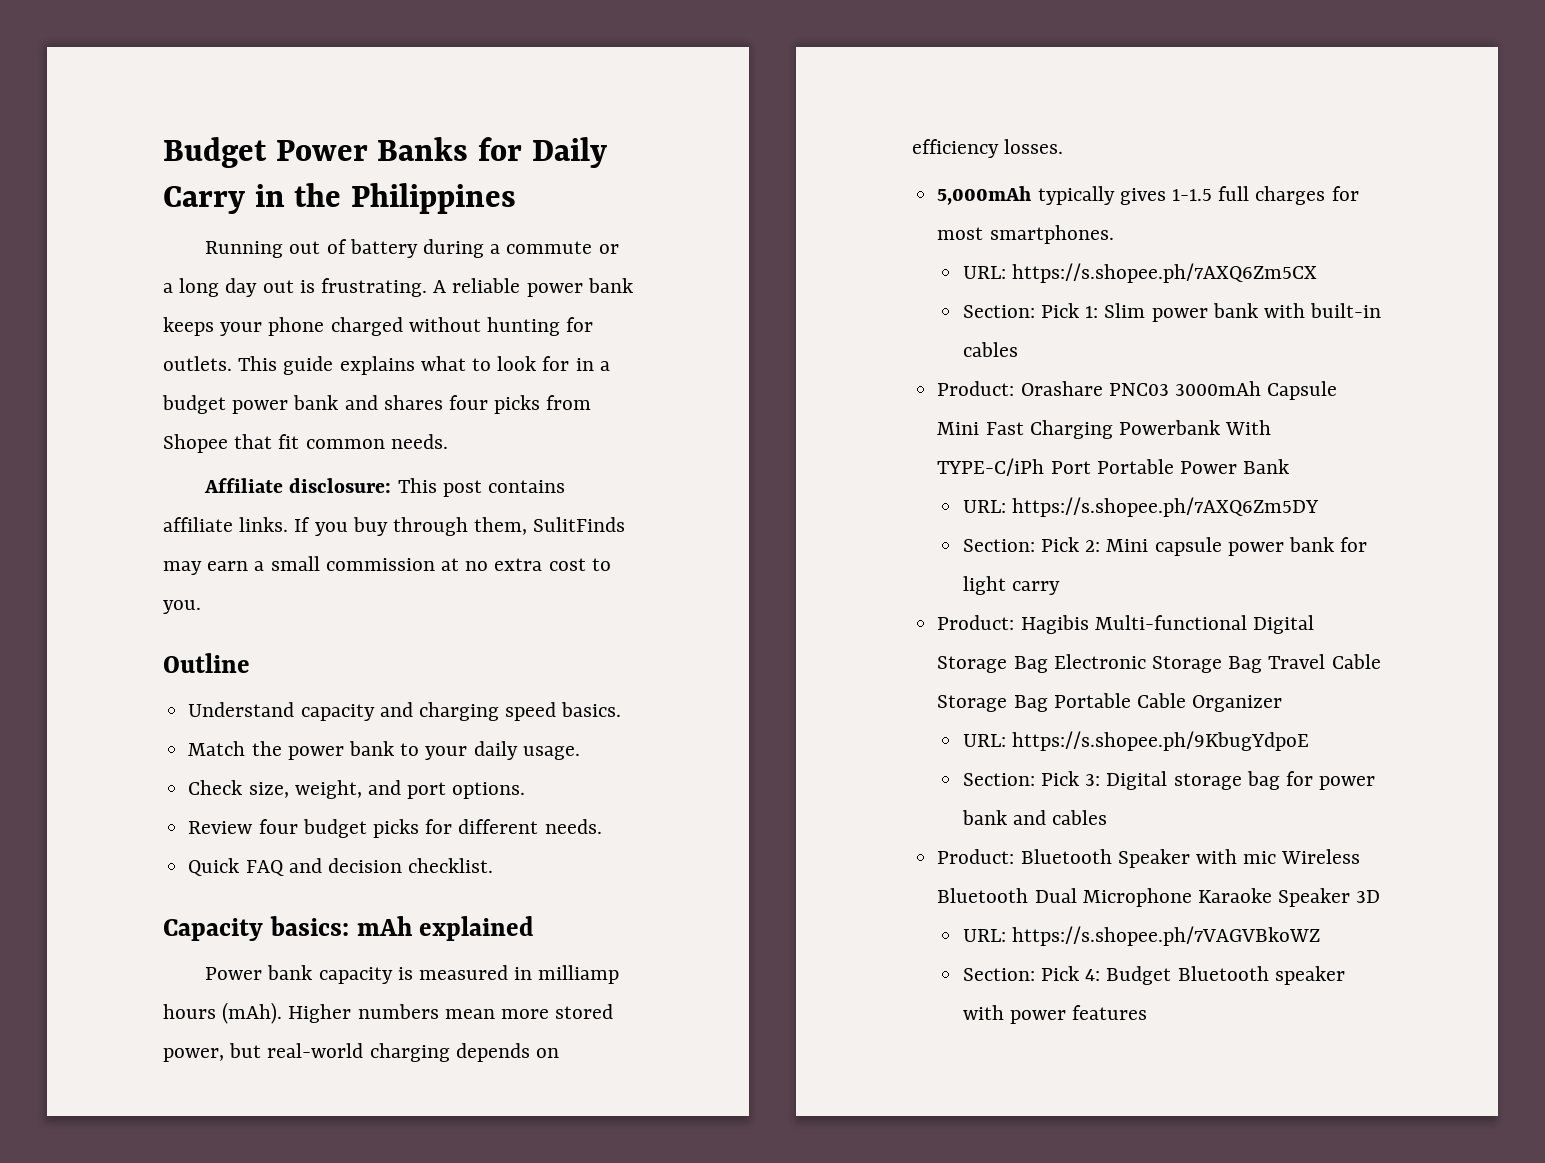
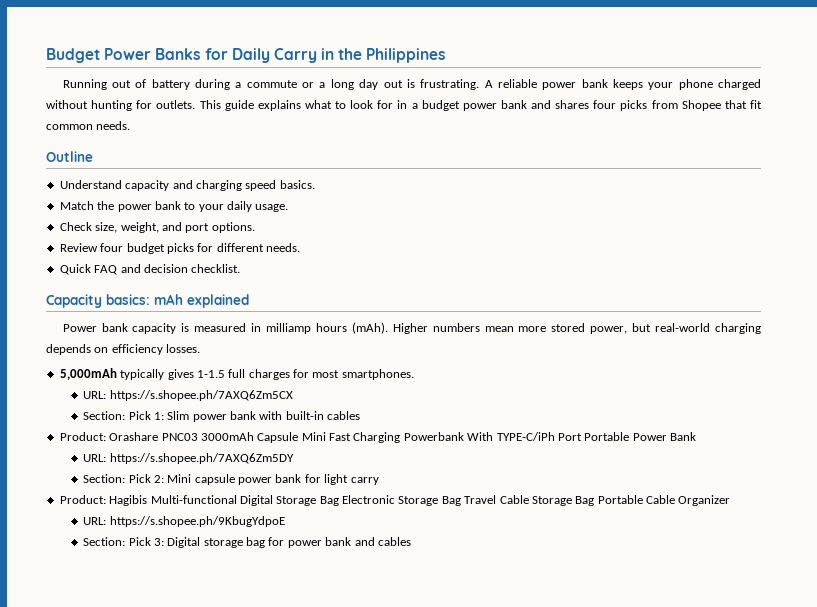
- Affiliate disclosure: This post contains affiliate links. If you buy through them, SulitFinds may earn a small commission at no extra cost to you.
- Product: Bluetooth Speaker with mic Wireless Bluetooth Dual Microphone Karaoke Speaker 3D
- URL: https://s.shopee.ph/7VAGVBkoWZ
- Section: Pick 4: Budget Bluetooth speaker with power features

